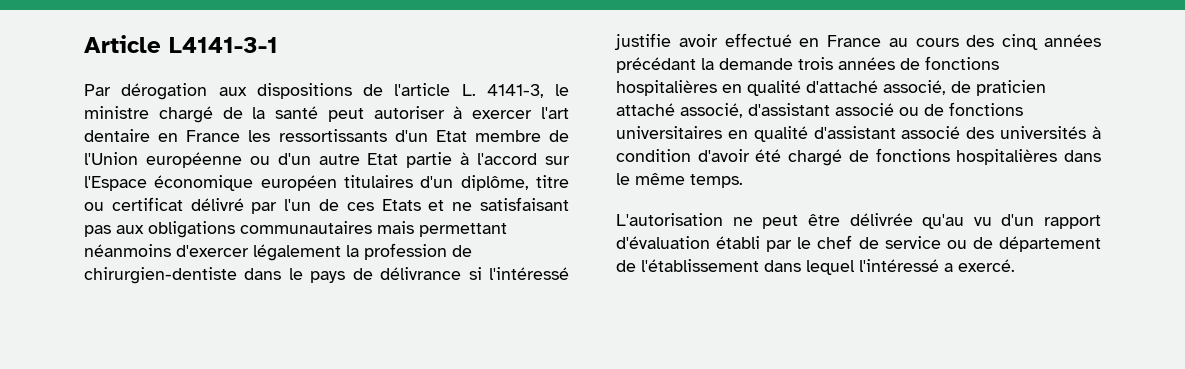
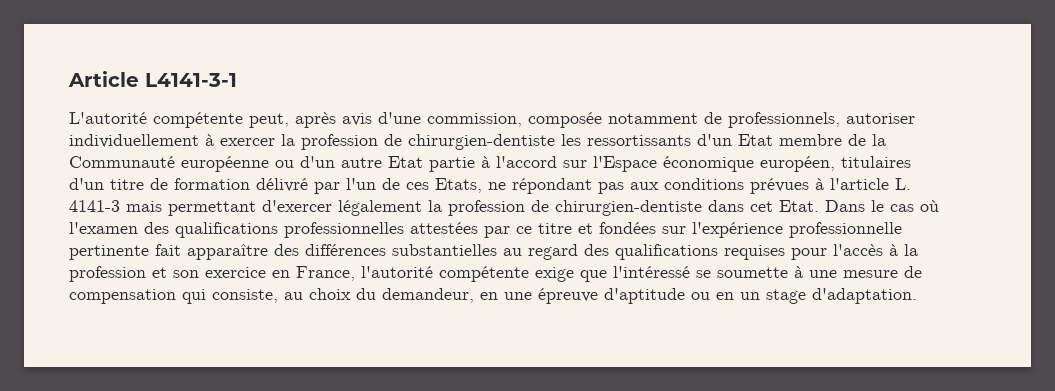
- Par dérogation aux dispositions de l'article L. 4141-3, le ministre chargé de la santé peut autoriser à exercer l'art dentaire en France les ressortissants d'un Etat membre de l'Union européenne ou d'un autre Etat partie à l'accord sur l'Espace économique européen titulaires d'un diplôme, titre ou certificat délivré par l'un de ces Etats et ne satisfaisant pas aux obligations communautaires mais permettant néanmoins d'exercer légalement la profession de chirurgien-dentiste dans le pays de délivrance si l'intéressé justifie avoir effectué en France au cours des cinq années précédant la demande trois années de fonctions hospitalières en qualité d'attaché associé, de praticien attaché associé, d'assistant associé ou de fonctions universitaires en qualité d'assistant associé des universités à condition d'avoir été chargé de fonctions hospitalières dans le même temps.
- L'autorisation ne peut être délivrée qu'au vu d'un rapport d'évaluation établi par le chef de service ou de département de l'établissement dans lequel l'intéressé a exercé.
+ L'autorité compétente peut, après avis d'une commission, composée notamment de professionnels, autoriser individuellement à exercer la profession de chirurgien-dentiste les ressortissants d'un Etat membre de la Communauté européenne ou d'un autre Etat partie à l'accord sur l'Espace économique européen, titulaires d'un titre de formation délivré par l'un de ces Etats, ne répondant pas aux conditions prévues à l'article L. 4141-3 mais permettant d'exercer légalement la profession de chirurgien-dentiste dans cet Etat. Dans le cas où l'examen des qualifications professionnelles attestées par ce titre et fondées sur l'expérience professionnelle pertinente fait apparaître des différences substantielles au regard des qualifications requises pour l'accès à la profession et son exercice en France, l'autorité compétente exige que l'intéressé se soumette à une mesure de compensation qui consiste, au choix du demandeur, en une épreuve d'aptitude ou en un stage d'adaptation.

